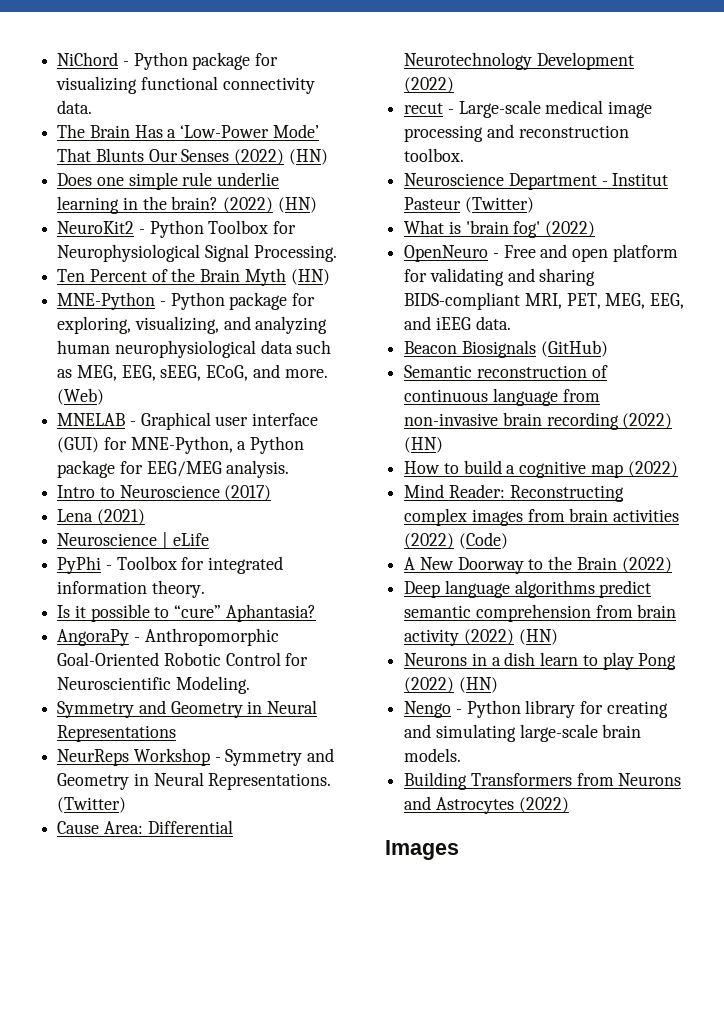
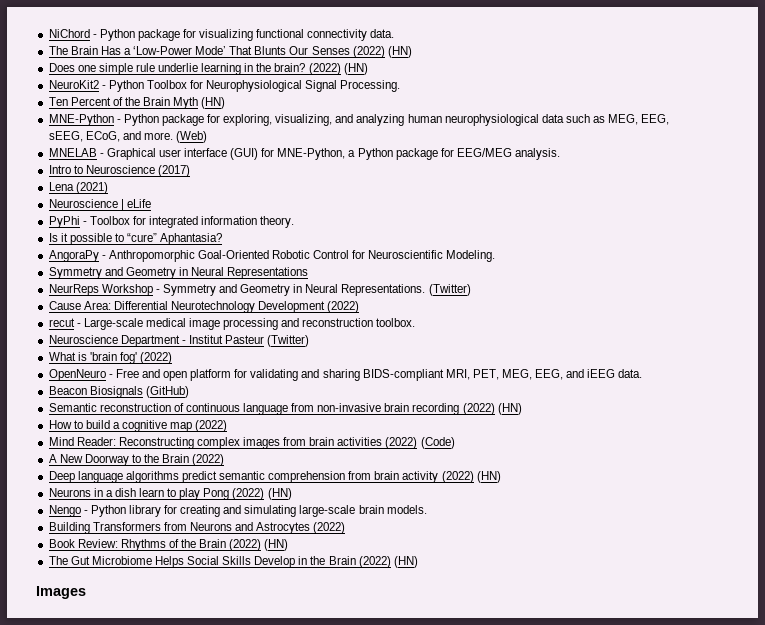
+ Book Review: Rhythms of the Brain (2022) (HN)
+ The Gut Microbiome Helps Social Skills Develop in the Brain (2022) (HN)

